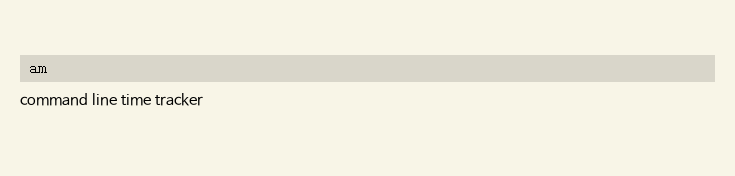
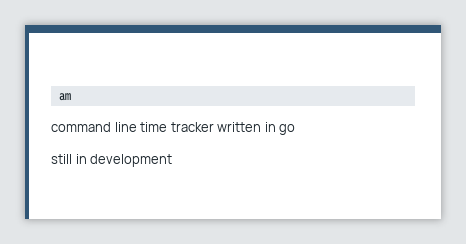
- command line time tracker
+ command line time tracker written in go
+ still in development

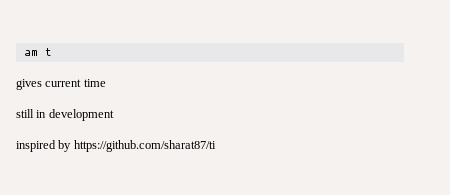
- am
- command line time tracker written in go
+ am t
+ gives current time
+ inspired by https://github.com/sharat87/ti

